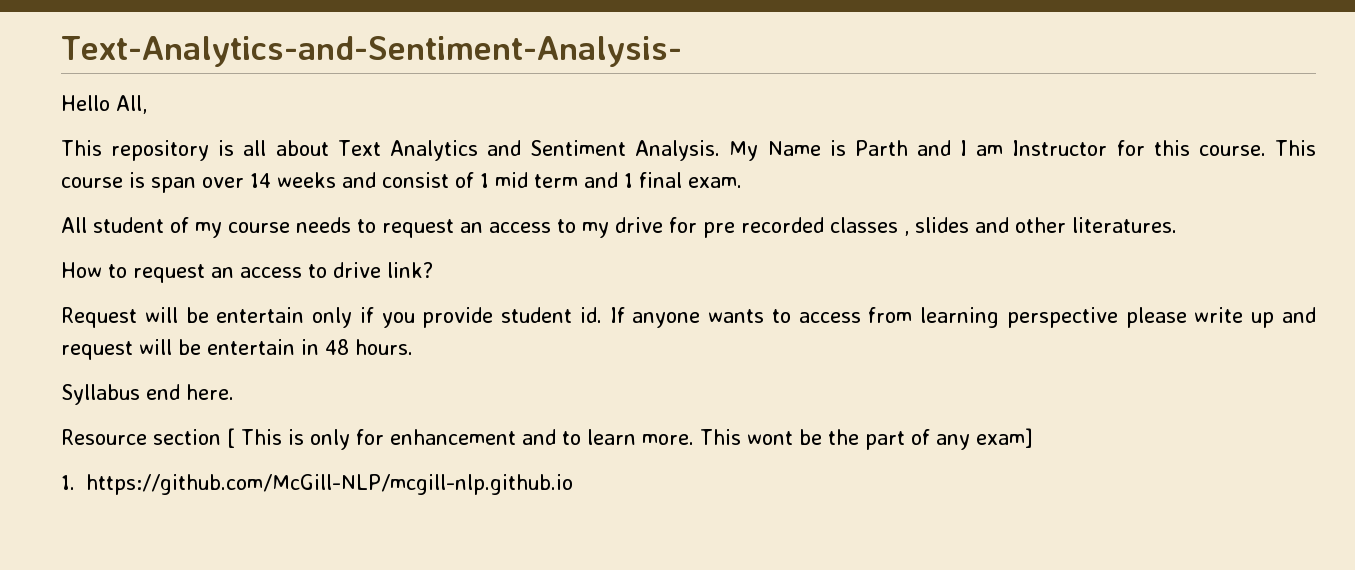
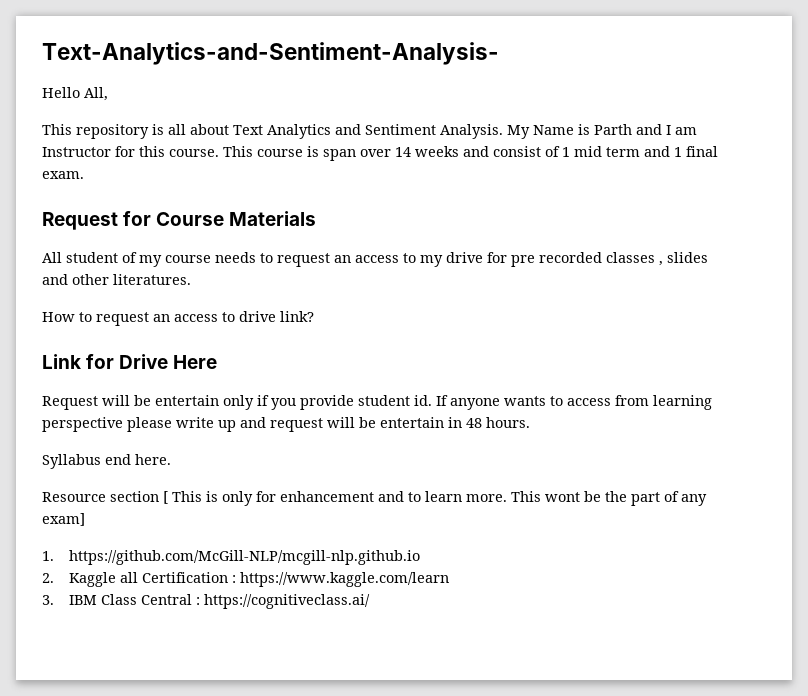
+ Request for Course Materials
+ Link for Drive Here
+ 2. Kaggle all Certification : https://www.kaggle.com/learn
+ 3. IBM Class Central : https://cognitiveclass.ai/

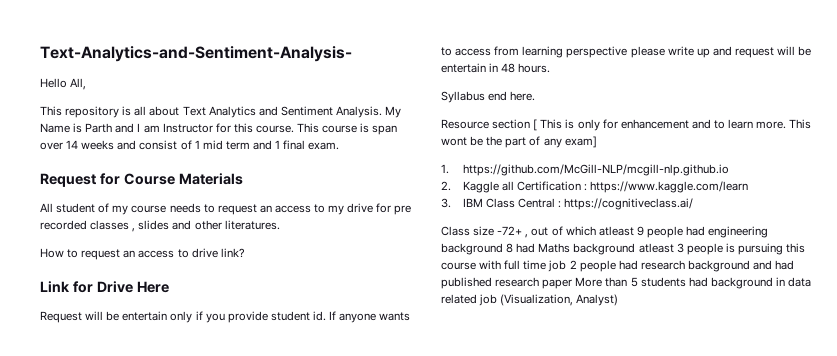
+ Class size -72+ , out of which atleast 9 people had engineering background 8 had Maths background atleast 3 people is pursuing this course with full time job 2 people had research background and had published research paper More than 5 students had background in data related job (Visualization, Analyst)

